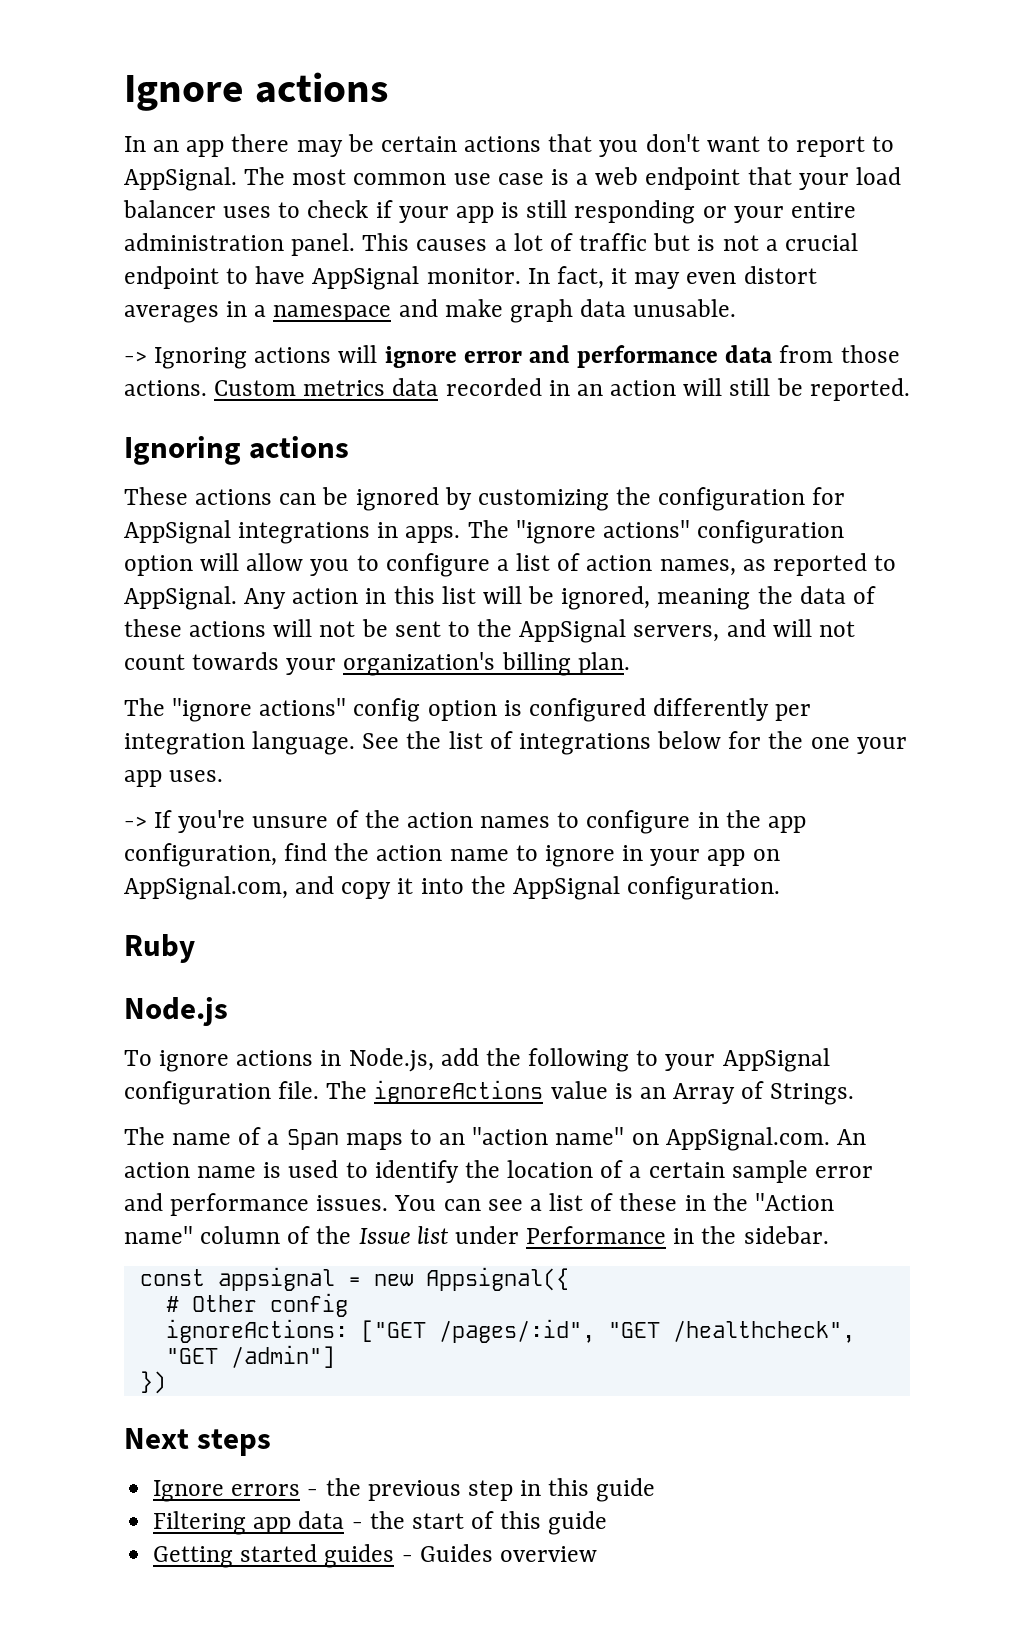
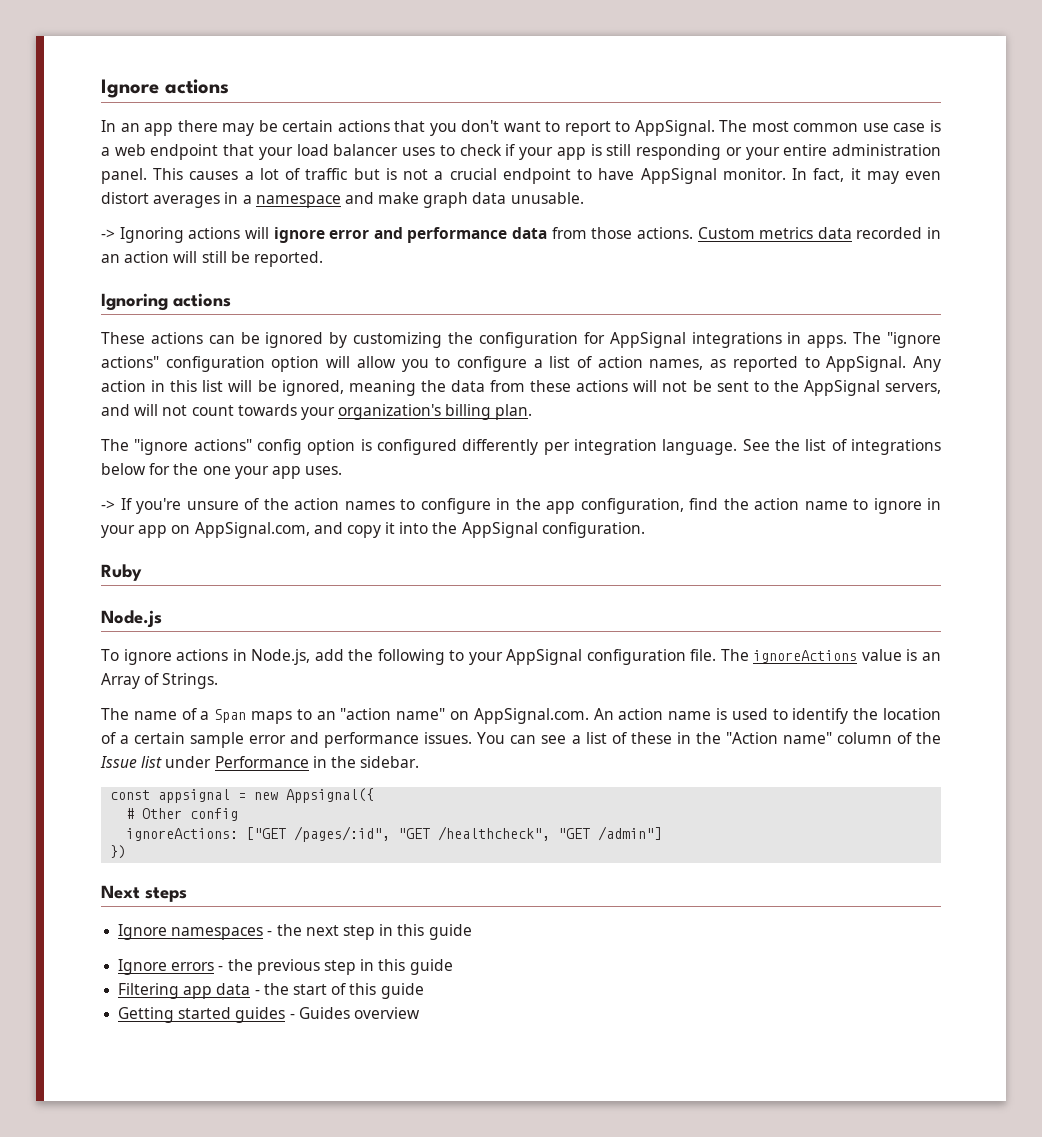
- Any action in this list will be ignored, meaning the data of these actions will not be sent to the AppSignal servers, and will not count towards your organization's billing plan.
+ Any action in this list will be ignored, meaning the data from these actions will not be sent to the AppSignal servers, and will not count towards your organization's billing plan.
+ Ignore namespaces - the next step in this guide

